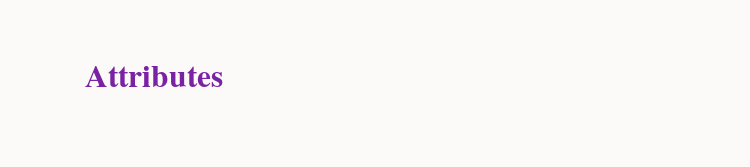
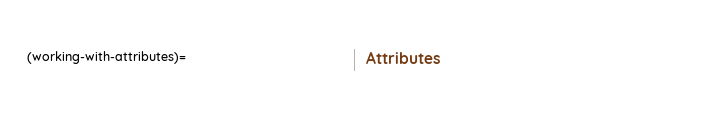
+ (working-with-attributes)=

